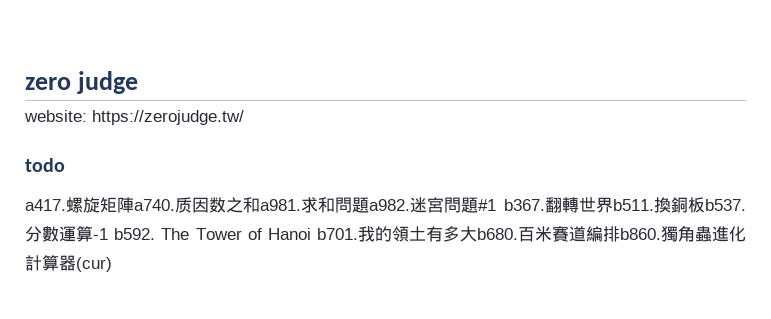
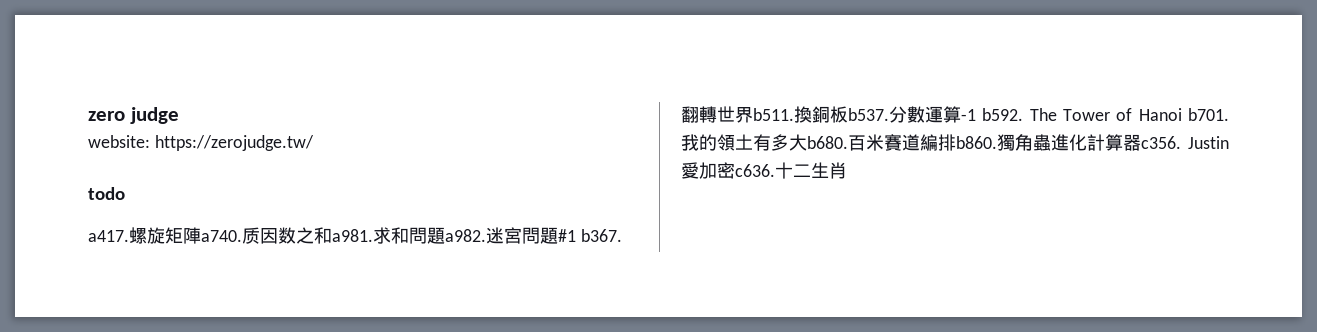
- 獨角蟲進化計算器(cur)
+ 獨角蟲進化計算器c356. Justin愛加密c636.十二生肖

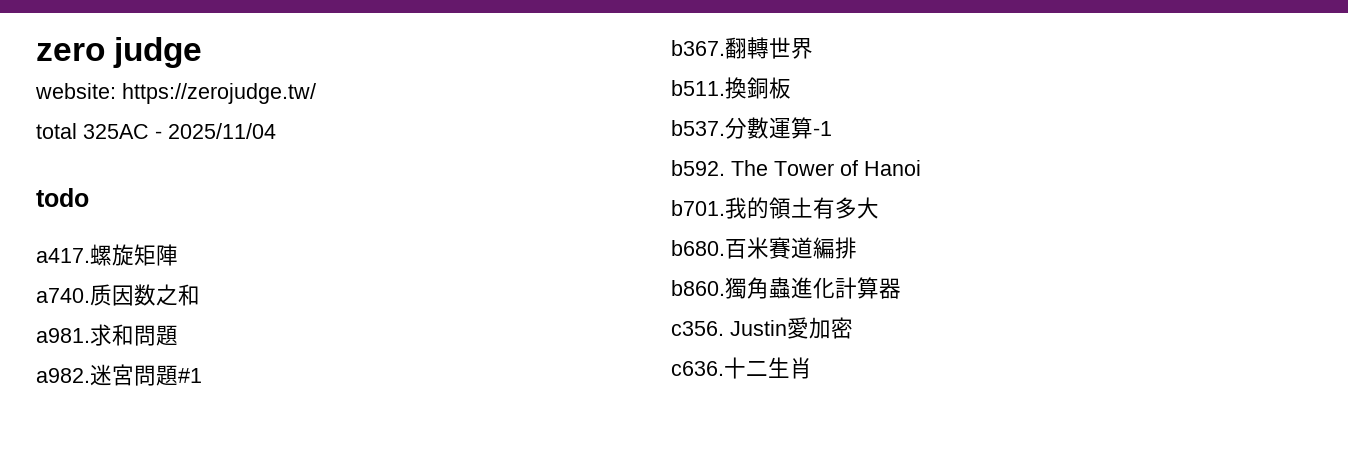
+ total 325AC - 2025/11/04
- 螺旋矩陣a740.
+ 螺旋矩陣
+ a740.
- 质因数之和a981.
+ 质因数之和
+ a981.
- 求和問題a982.
+ 求和問題
+ a982.
- 迷宮問題#1 b367.
+ 迷宮問題#1
+ b367.
- 翻轉世界b511.
+ 翻轉世界
+ b511.
- 換銅板b537.
+ 換銅板
+ b537.
- 分數運算-1 b592.
+ 分數運算-1
+ b592.
- The Tower of Hanoi b701.
+ The Tower of Hanoi
+ b701.
- 我的領土有多大b680.
+ 我的領土有多大
+ b680.
- 百米賽道編排b860.
+ 百米賽道編排
+ b860.
- 獨角蟲進化計算器c356.
+ 獨角蟲進化計算器
+ c356.
- Justin愛加密c636.
+ Justin愛加密
+ c636.

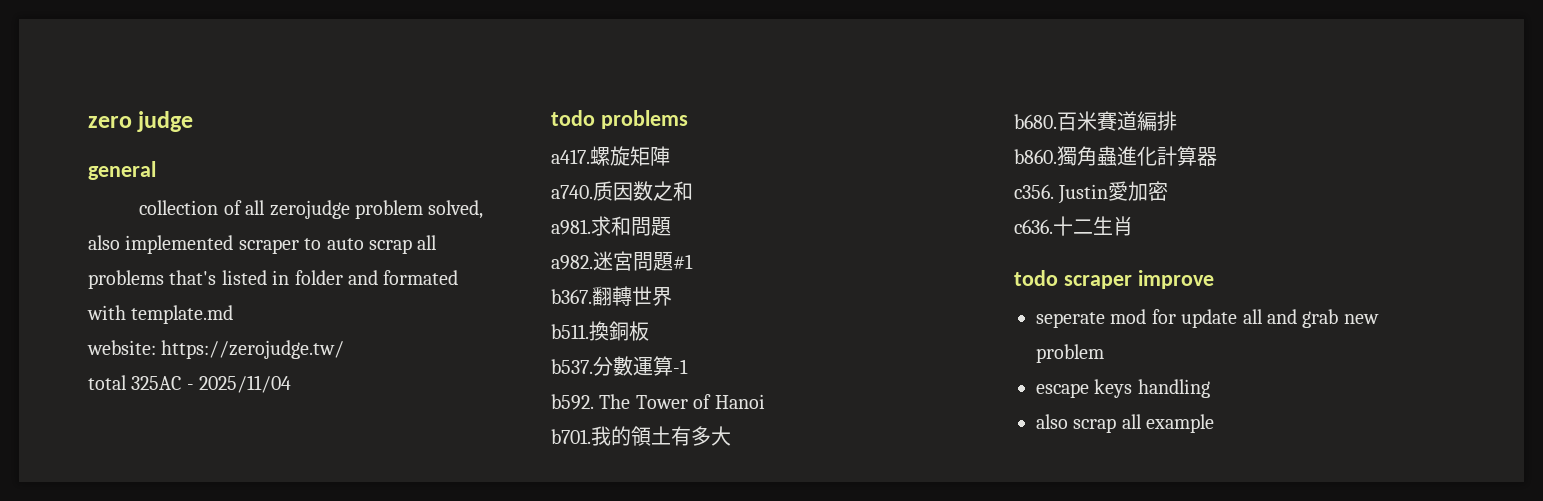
+ general
+ collection of all zerojudge problem solved, also implemented scraper to auto scrap all problems that's listed in folder and formated with template.md
- todo
+ todo problems
+ todo scraper improve
+ seperate mod for update all and grab new problem
+ escape keys handling
+ also scrap all example

